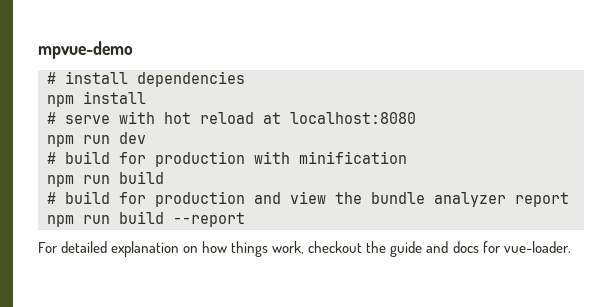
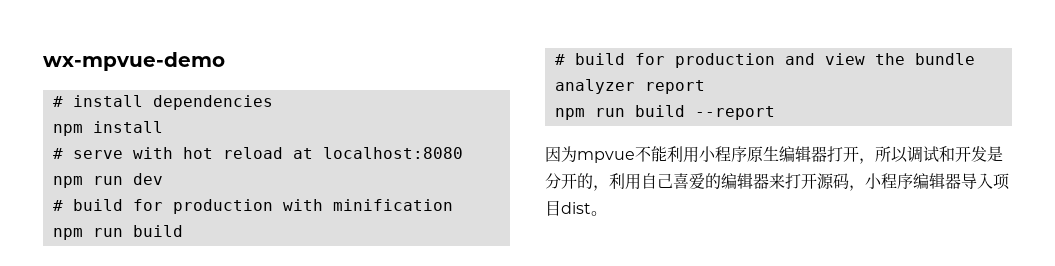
- mpvue-demo
+ wx-mpvue-demo
- For detailed explanation on how things work, checkout the guide and docs for vue-loader.
+ 因为mpvue不能利用小程序原生编辑器打开，所以调试和开发是分开的，利用自己喜爱的编辑器来打开源码，小程序编辑器导入项目dist。

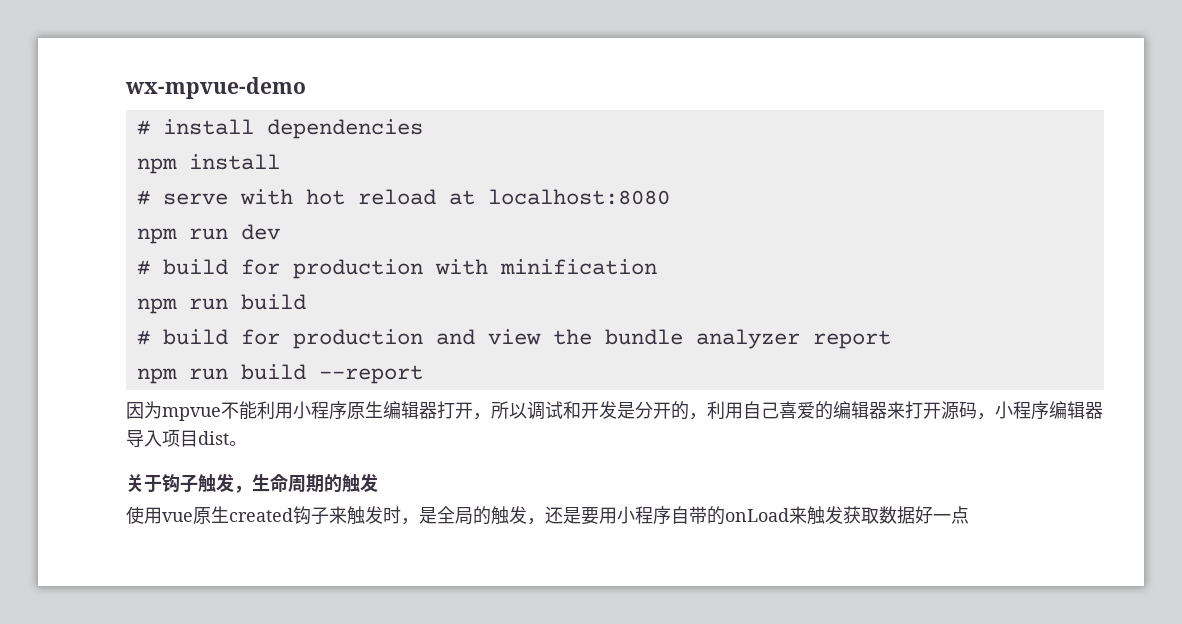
+ 关于钩子触发，生命周期的触发
+ 使用vue原生created钩子来触发时，是全局的触发，还是要用小程序自带的onLoad来触发获取数据好一点

